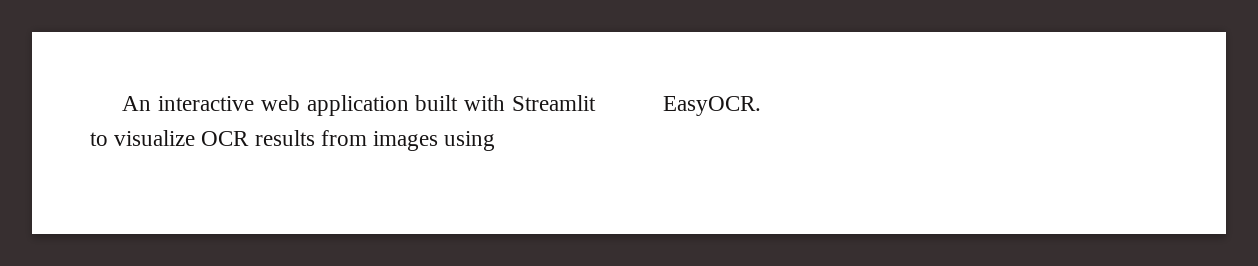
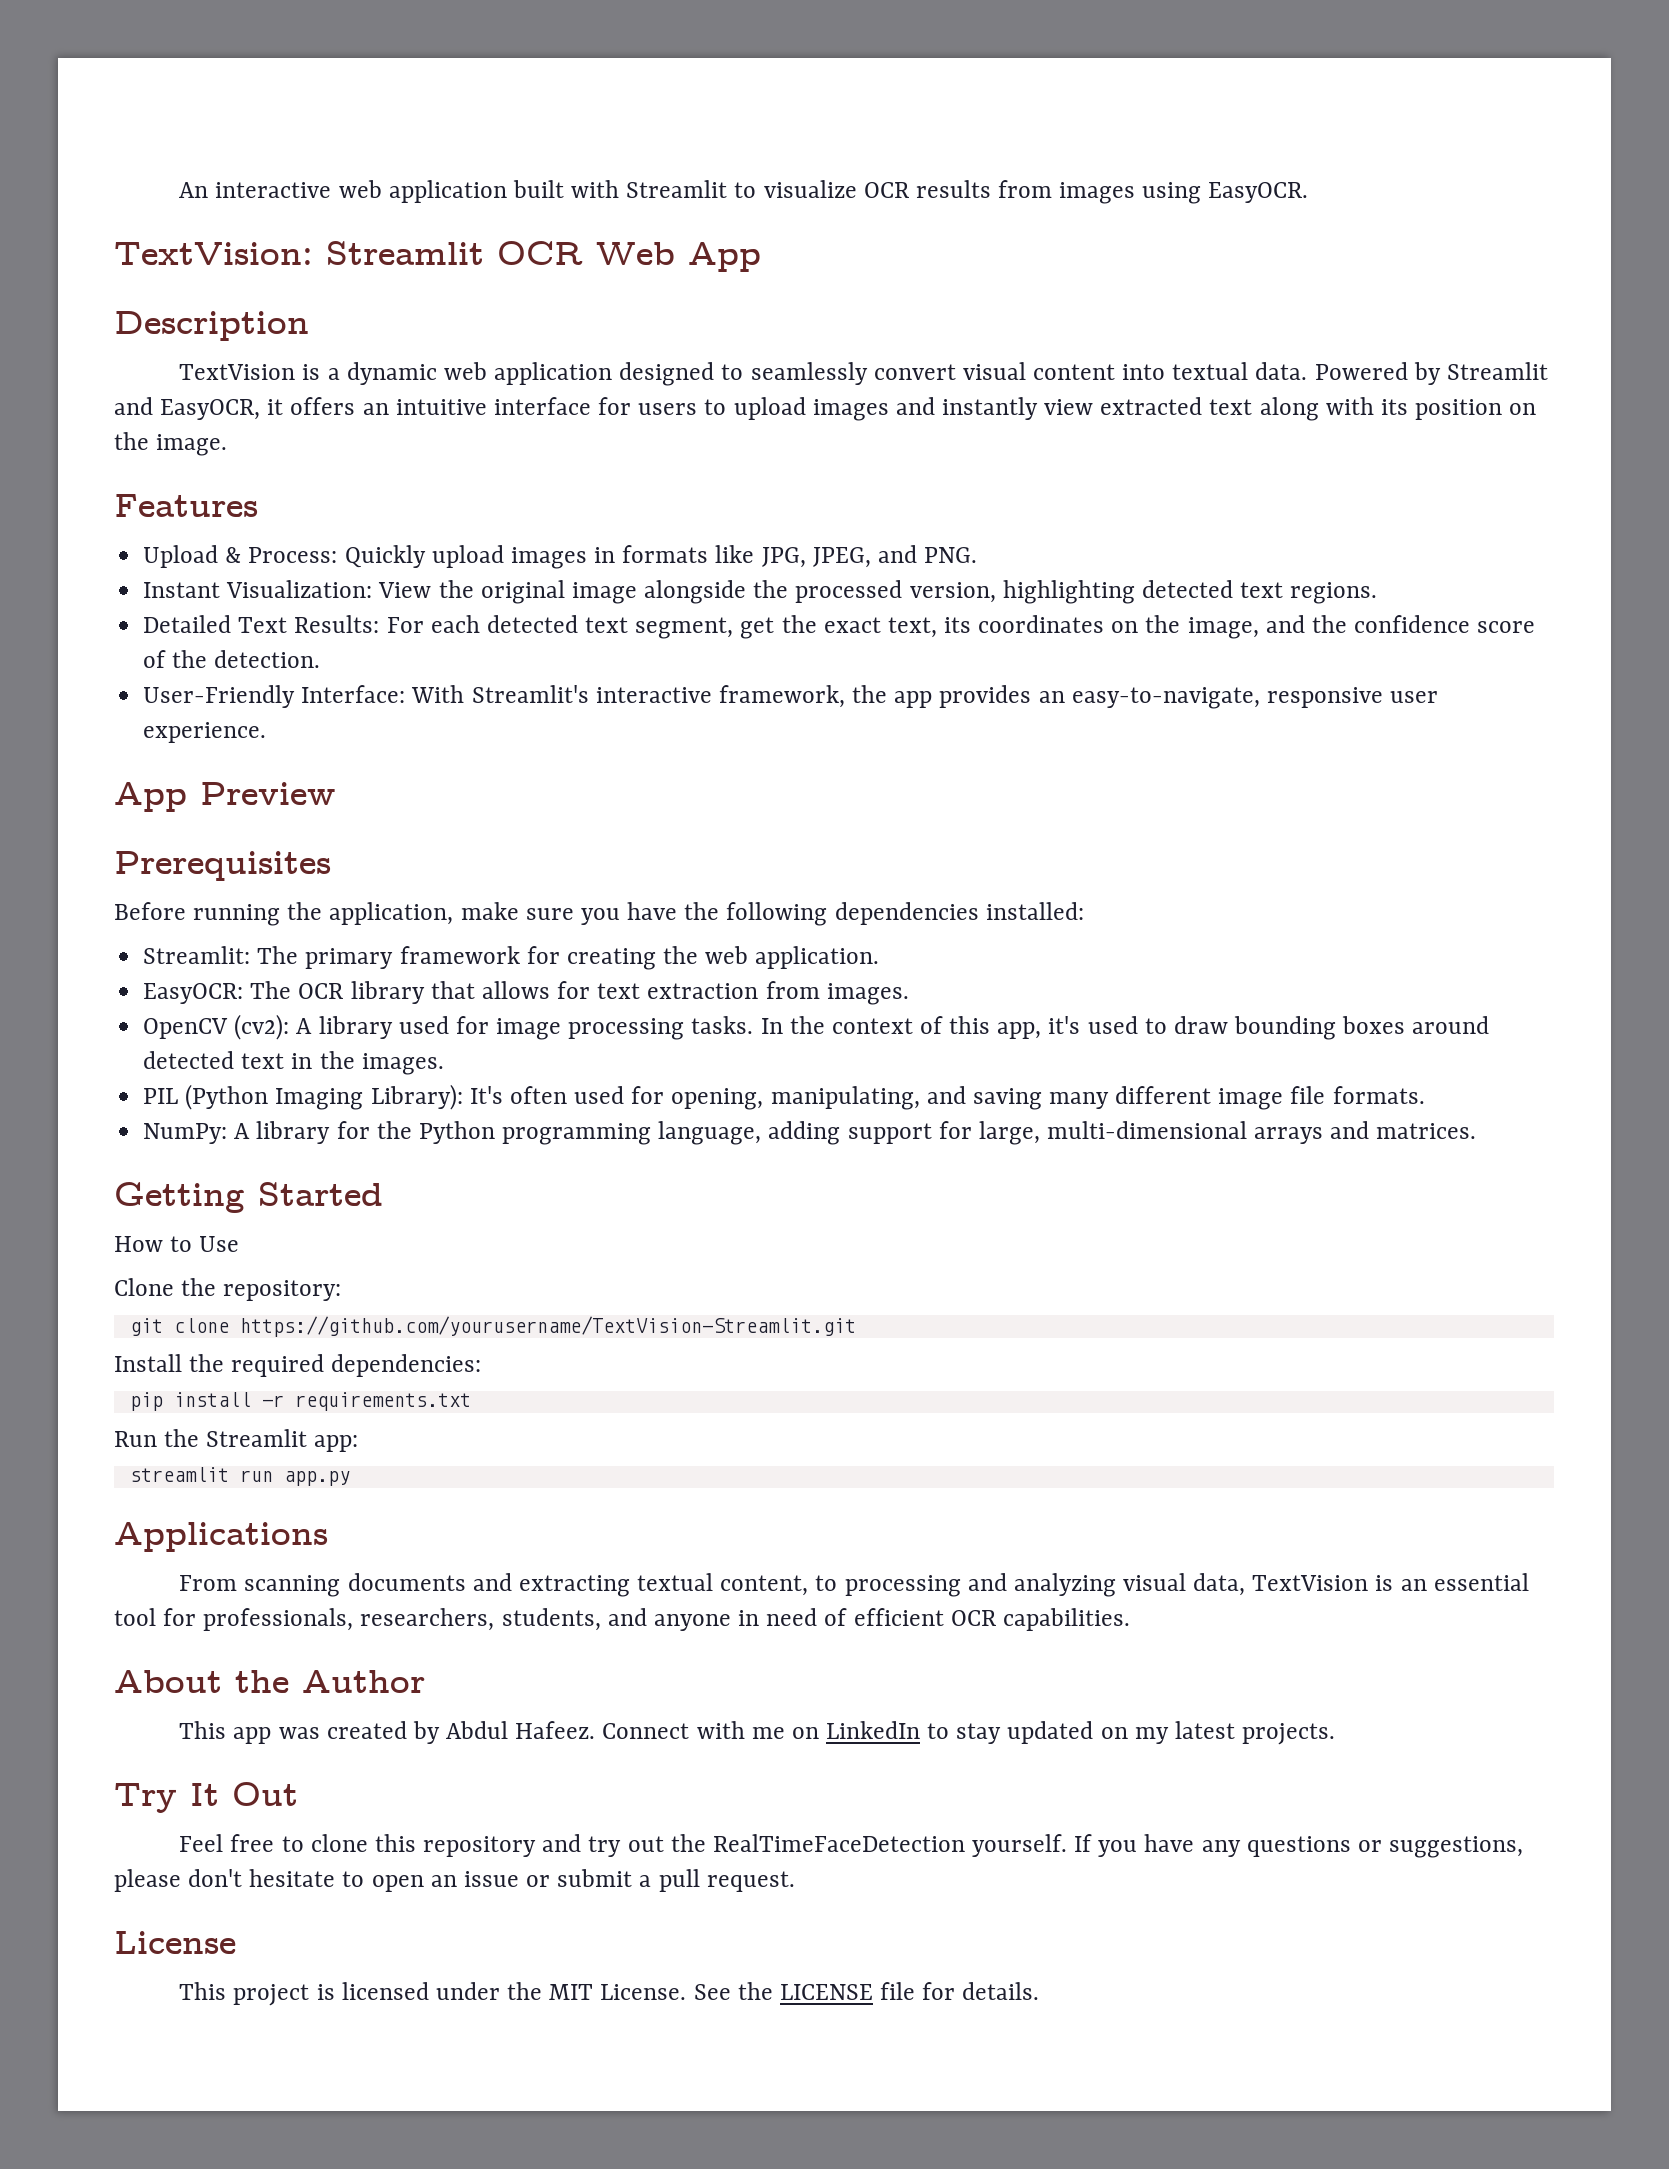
+ TextVision: Streamlit OCR Web App
+ Description
+ TextVision is a dynamic web application designed to seamlessly convert visual content into textual data. Powered by Streamlit and EasyOCR, it offers an intuitive interface for users to upload images and instantly view extracted text along with its position on the image.
+ Features
+ Upload & Process: Quickly upload images in formats like JPG, JPEG, and PNG.
+ Instant Visualization: View the original image alongside the processed version, highlighting detected text regions.
+ Detailed Text Results: For each detected text segment, get the exact text, its coordinates on the image, and the confidence score of the detection.
+ User-Friendly Interface: With Streamlit's interactive framework, the app provides an easy-to-navigate, responsive user experience.
+ App Preview
+ Prerequisites
+ Before running the application, make sure you have the following dependencies installed:
+ Streamlit: The primary framework for creating the web application.
+ EasyOCR: The OCR library that allows for text extraction from images.
+ OpenCV (cv2): A library used for image processing tasks. In the context of this app, it's used to draw bounding boxes around detected text in the images.
+ PIL (Python Imaging Library): It's often used for opening, manipulating, and saving many different image file formats.
+ NumPy: A library for the Python programming language, adding support for large, multi-dimensional arrays and matrices.
+ Getting Started
+ How to Use
+ Clone the repository:
+ git clone https://github.com/yourusername/TextVision-Streamlit.git
+ Install the required dependencies:
+ pip install -r requirements.txt
+ Run the Streamlit app:
+ streamlit run app.py
+ Applications
+ From scanning documents and extracting textual content, to processing and analyzing visual data, TextVision is an essential tool for professionals, researchers, students, and anyone in need of efficient OCR capabilities.
+ About the Author
+ This app was created by Abdul Hafeez. Connect with me on LinkedIn to stay updated on my latest projects.
+ Try It Out
+ Feel free to clone this repository and try out the RealTimeFaceDetection yourself. If you have any questions or suggestions, please don't hesitate to open an issue or submit a pull request.
+ License
+ This project is licensed under the MIT License. See the LICENSE file for details.

